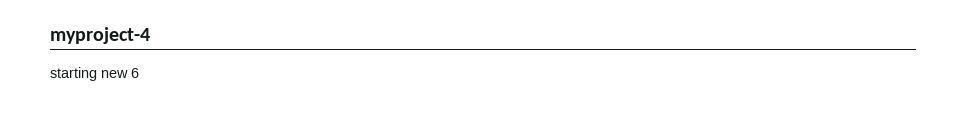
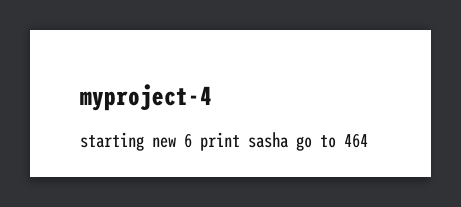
- starting new 6
+ starting new 6 print sasha go to 464

